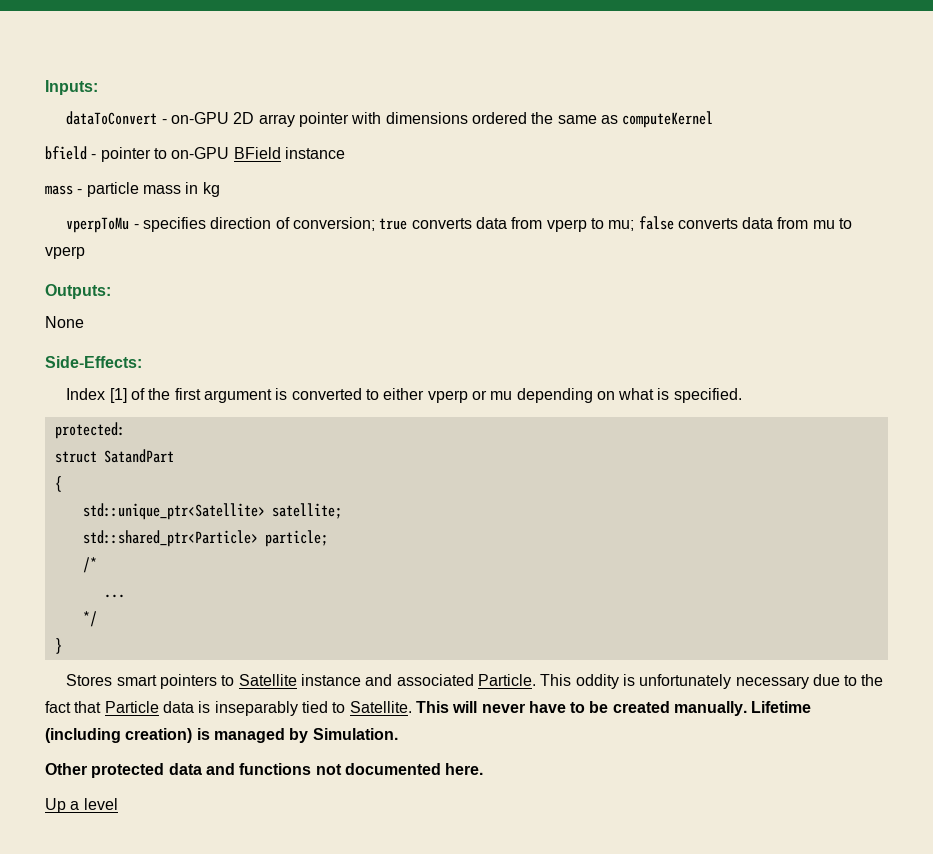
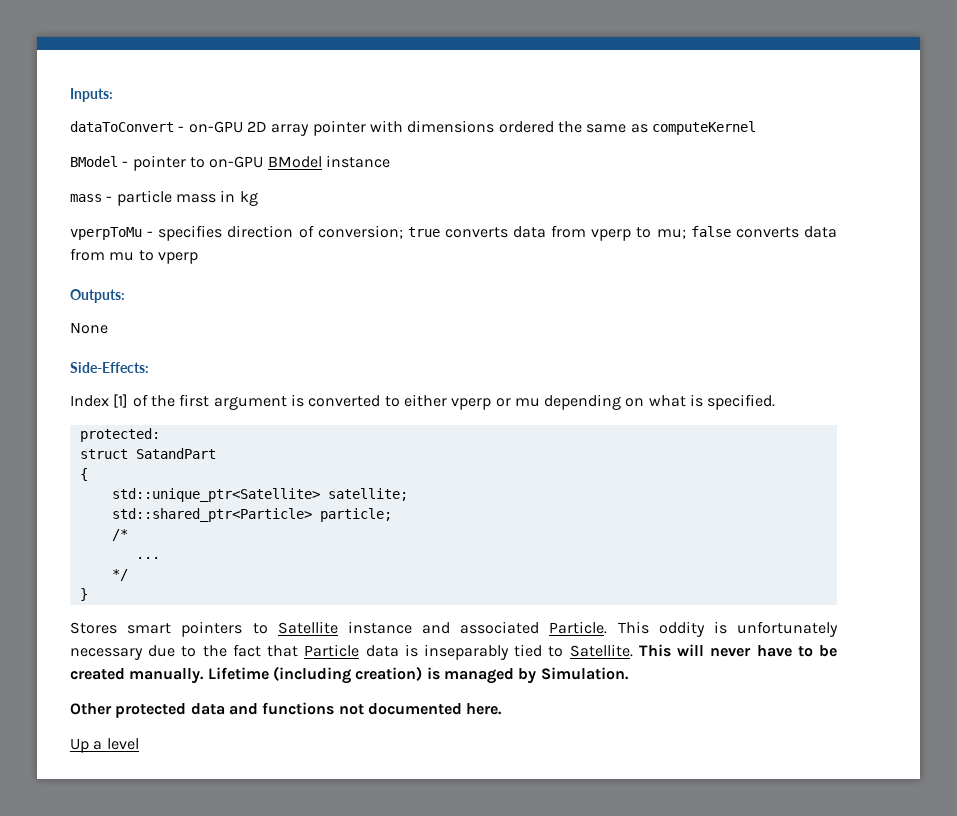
- bfield - pointer to on-GPU BField instance
+ BModel - pointer to on-GPU BModel instance

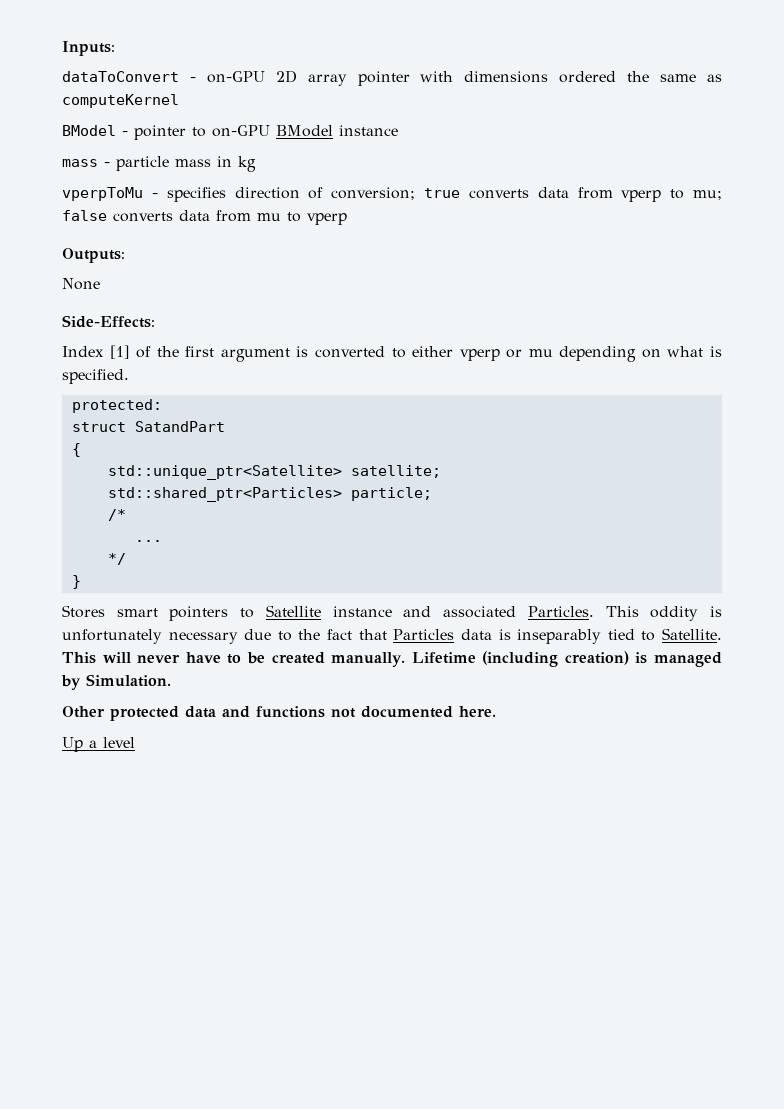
- std::shared_ptr<Particle> particle;
+ std::shared_ptr<Particles> particle;
- Stores smart pointers to Satellite instance and associated Particle.
+ Stores smart pointers to Satellite instance and associated Particles.
- This oddity is unfortunately necessary due to the fact that Particle data is inseparably tied to Satellite.
+ This oddity is unfortunately necessary due to the fact that Particles data is inseparably tied to Satellite.

